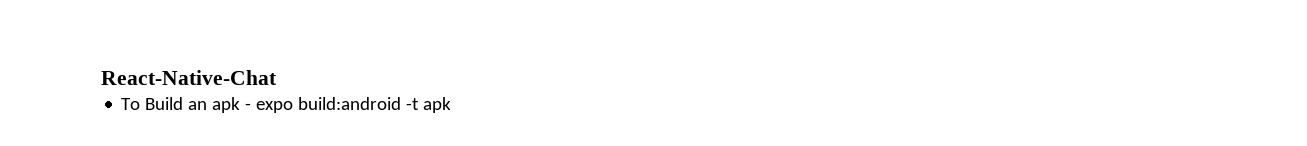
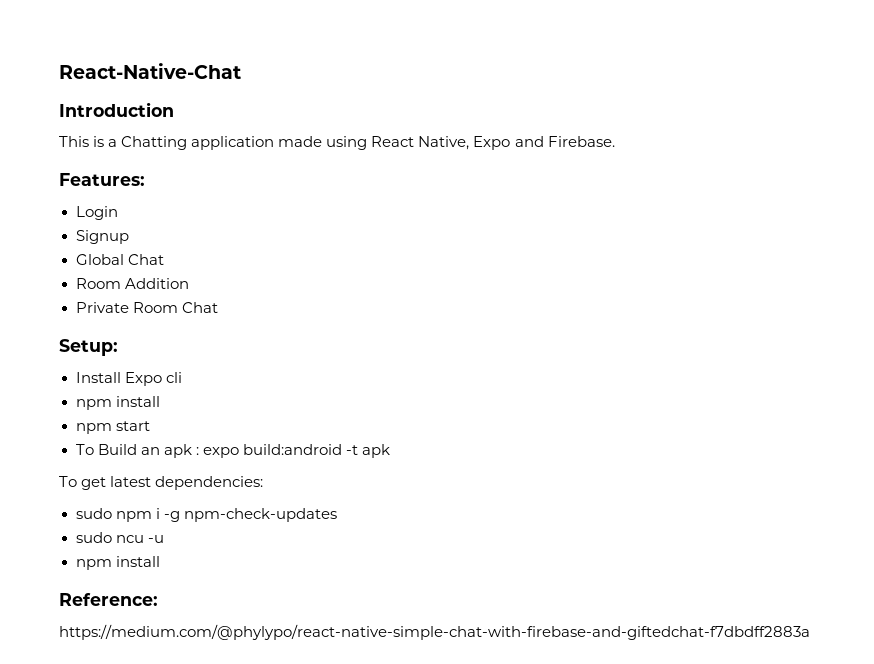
+ Introduction
+ This is a Chatting application made using React Native, Expo and Firebase.
+ Features:
+ Login
+ Signup
+ Global Chat
+ Room Addition
+ Private Room Chat
+ Setup:
+ Install Expo cli
+ npm install
+ npm start
- To Build an apk - expo build:android -t apk
+ To Build an apk : expo build:android -t apk
+ To get latest dependencies:
+ sudo npm i -g npm-check-updates
+ sudo ncu -u
+ npm install
+ Reference:
+ https://medium.com/@phylypo/react-native-simple-chat-with-firebase-and-giftedchat-f7dbdff2883a

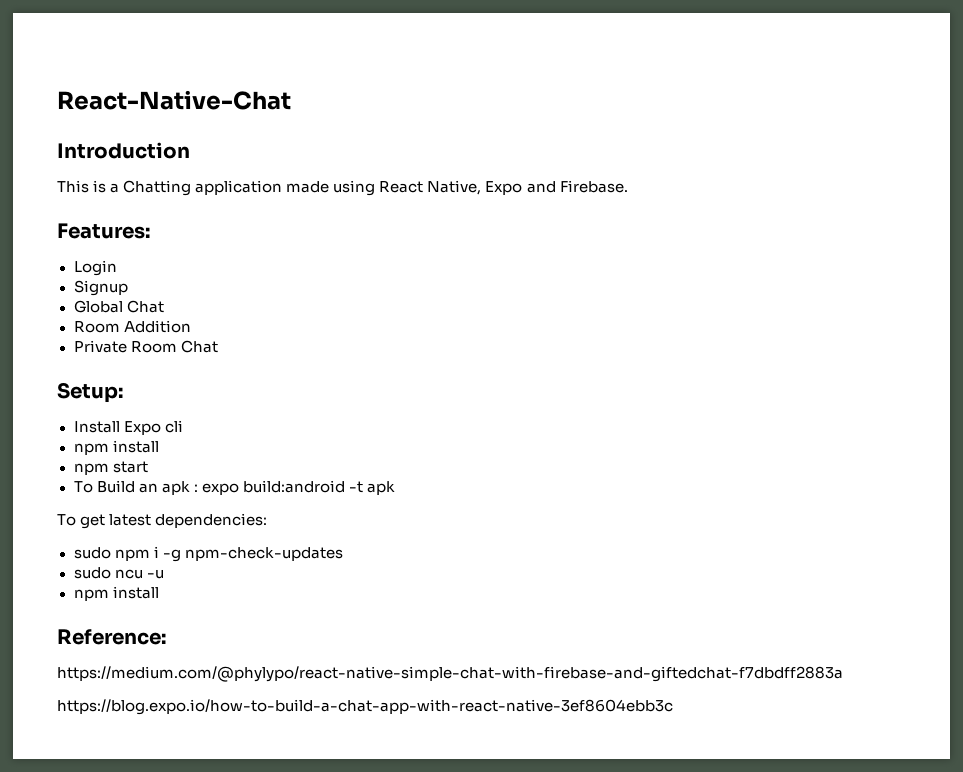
+ https://blog.expo.io/how-to-build-a-chat-app-with-react-native-3ef8604ebb3c

